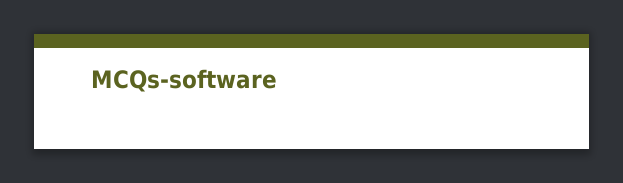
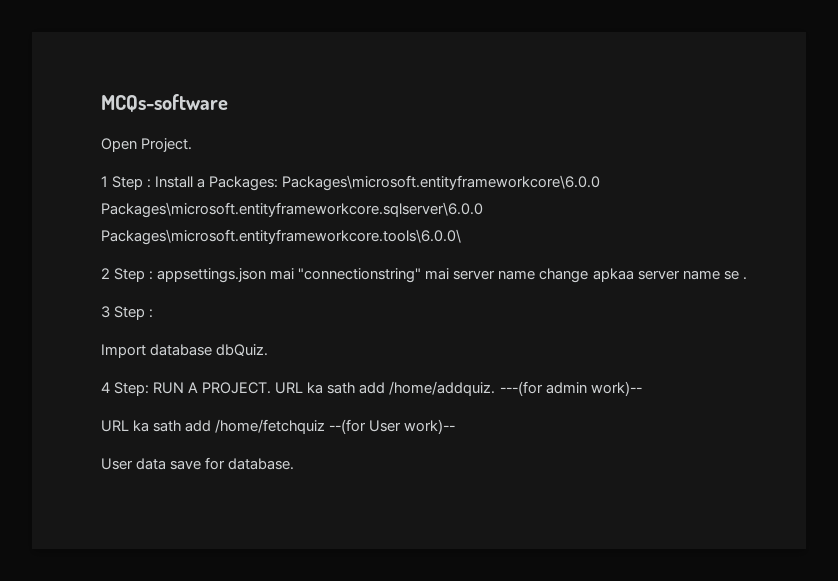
+ Open Project.
+ 1 Step : Install a Packages: Packages\microsoft.entityframeworkcore\6.0.0
+ Packages\microsoft.entityframeworkcore.sqlserver\6.0.0
+ Packages\microsoft.entityframeworkcore.tools\6.0.0\
+ 2 Step : appsettings.json mai "connectionstring" mai server name change apkaa server name se .
+ 3 Step :
+ Import database dbQuiz.
+ 4 Step: RUN A PROJECT. URL ka sath add /home/addquiz. ---(for admin work)--
+ URL ka sath add /home/fetchquiz --(for User work)--
+ User data save for database.

